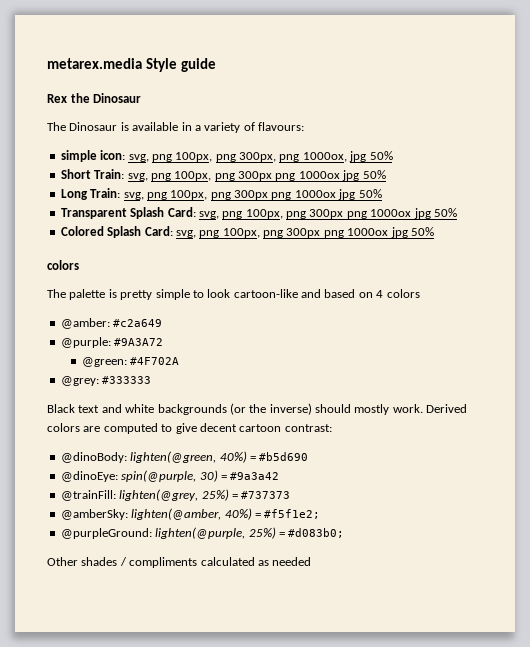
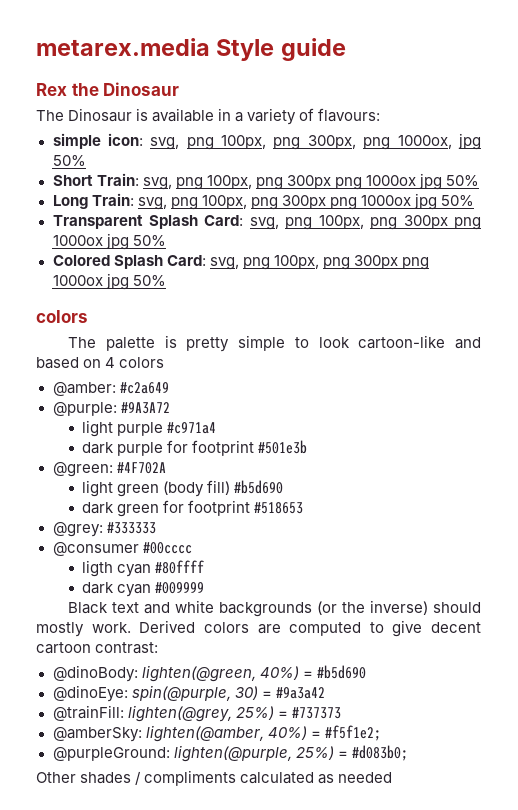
+ light purple #c971a4
+ dark purple for footprint #501e3b
  @green: #4F702A
+ light green (body fill) #b5d690
+ dark green for footprint #518653
  @grey: #333333
+ @consumer #00cccc
+ ligth cyan #80ffff
+ dark cyan #009999

